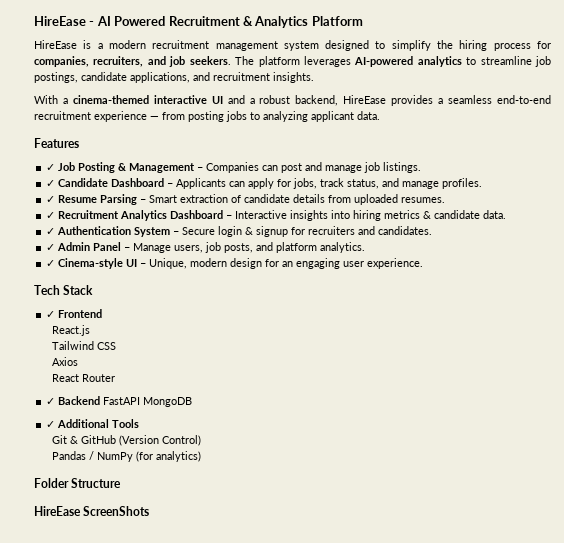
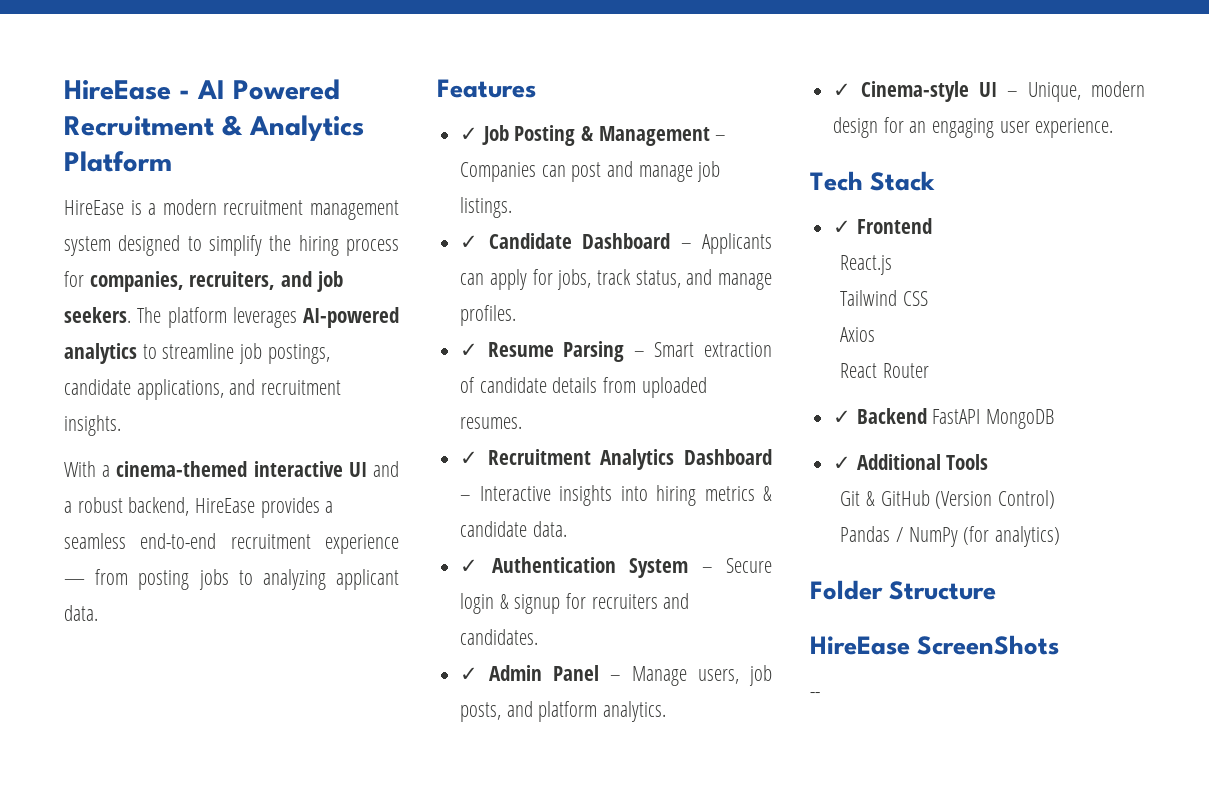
+ --

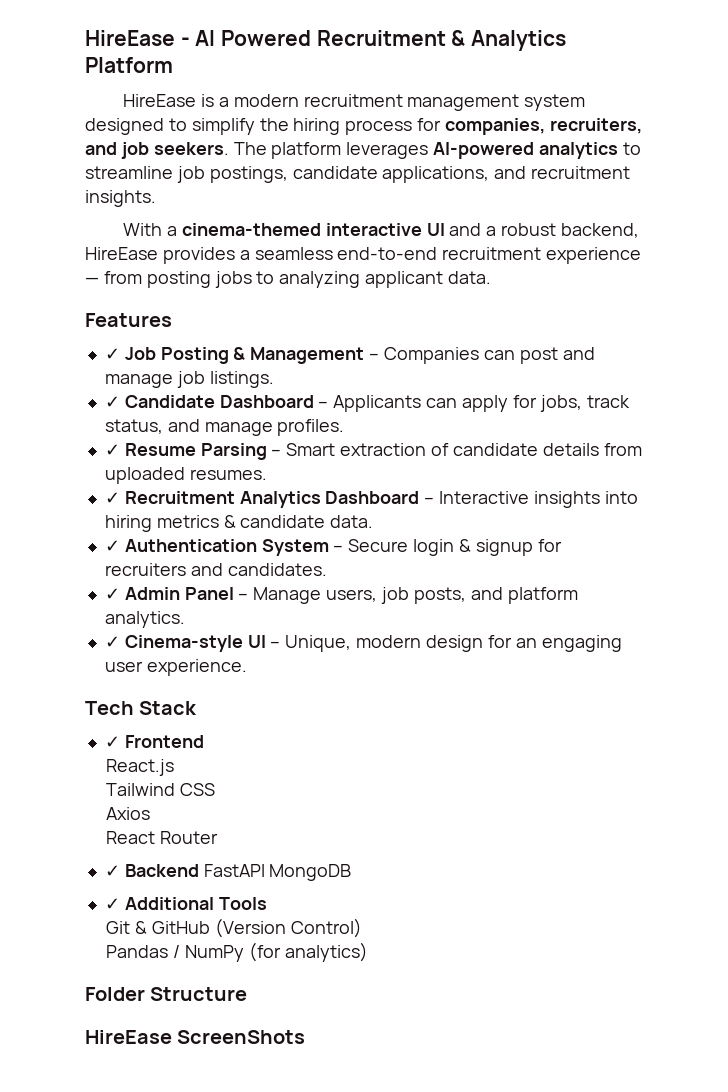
- --

